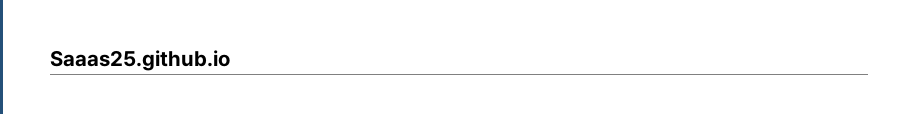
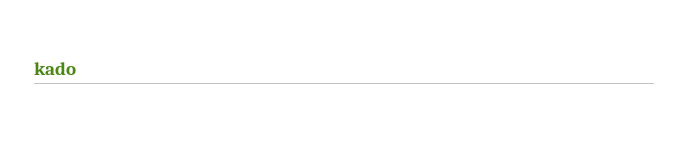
- Saaas25.github.io
+ kado

